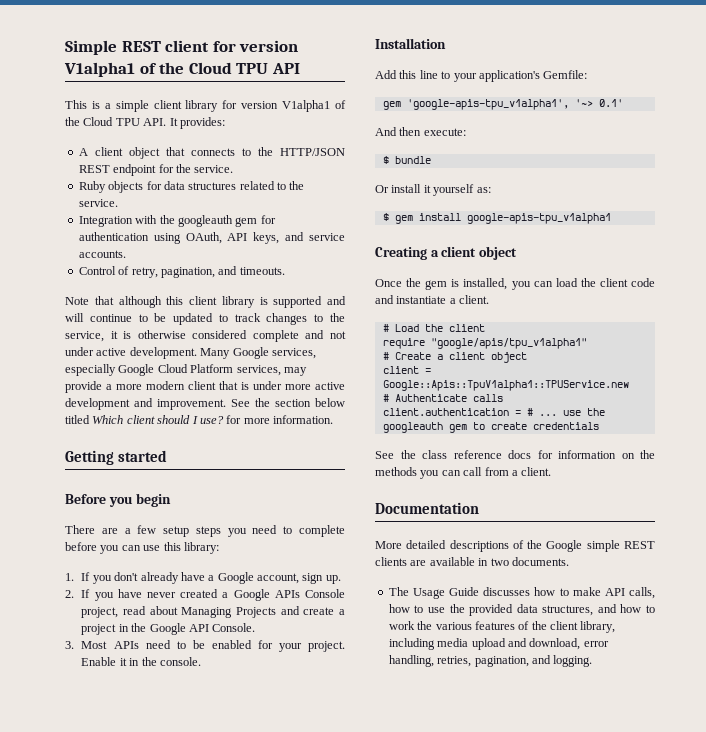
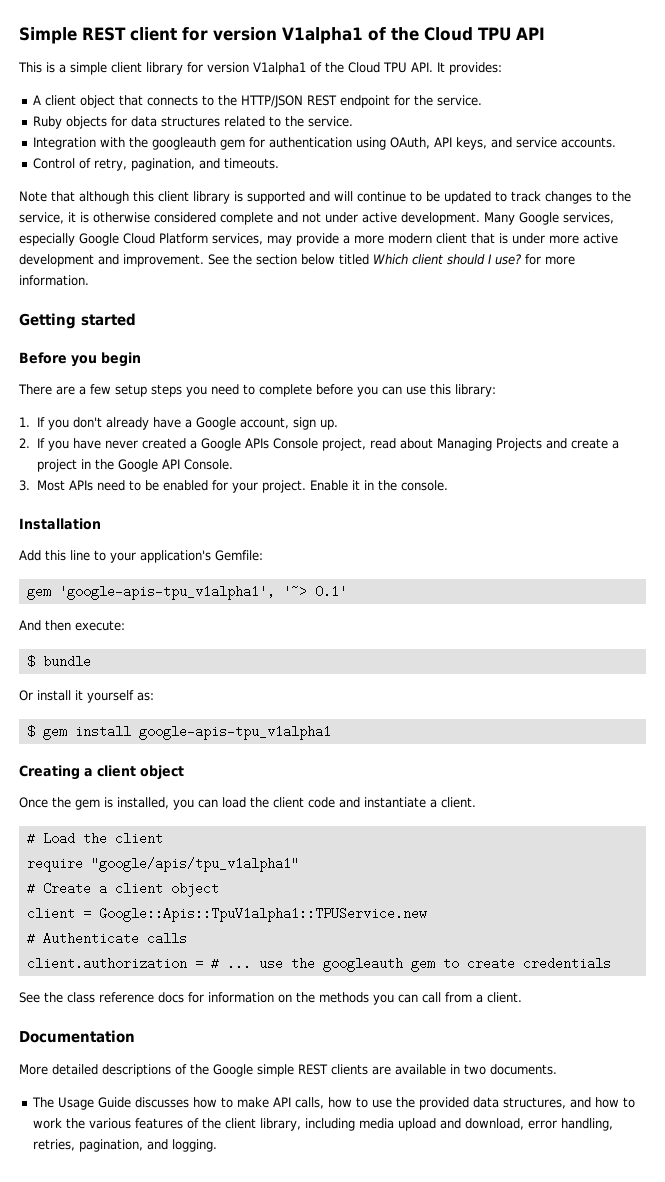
- client.authentication = # ... use the googleauth gem to create credentials
+ client.authorization = # ... use the googleauth gem to create credentials

